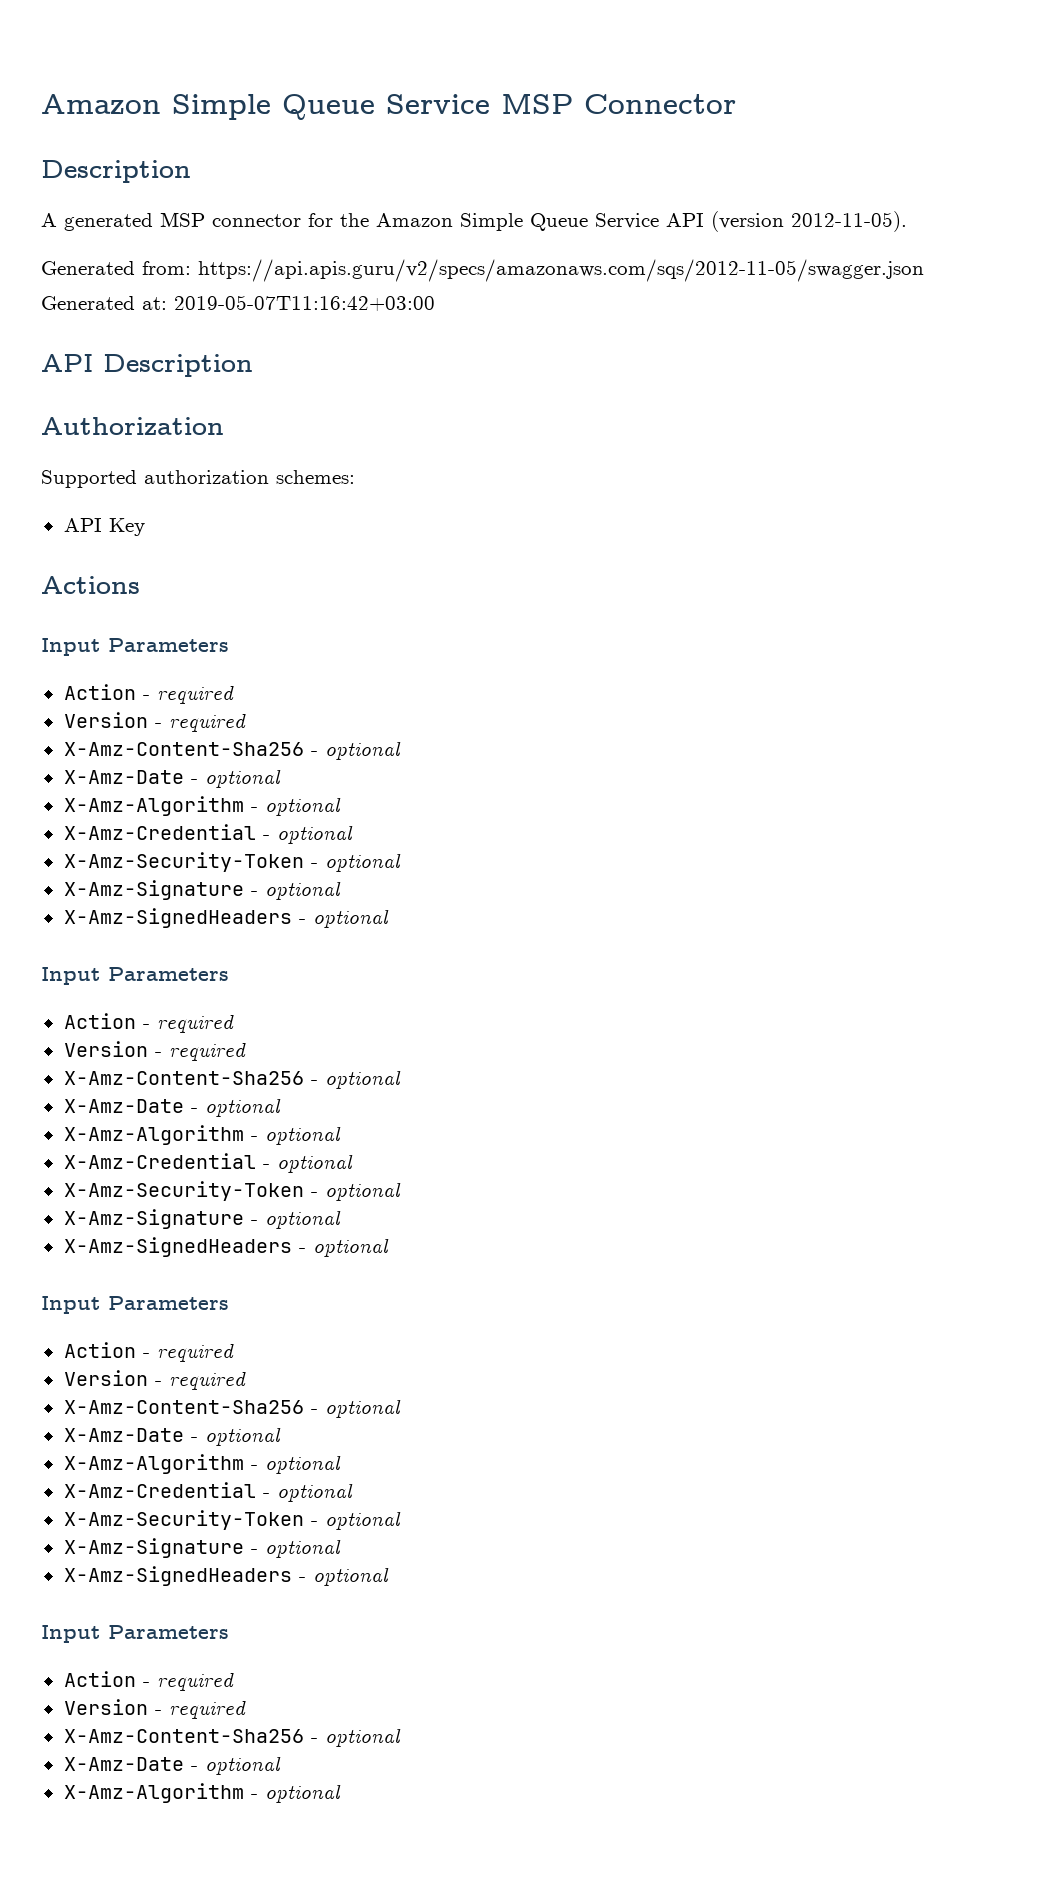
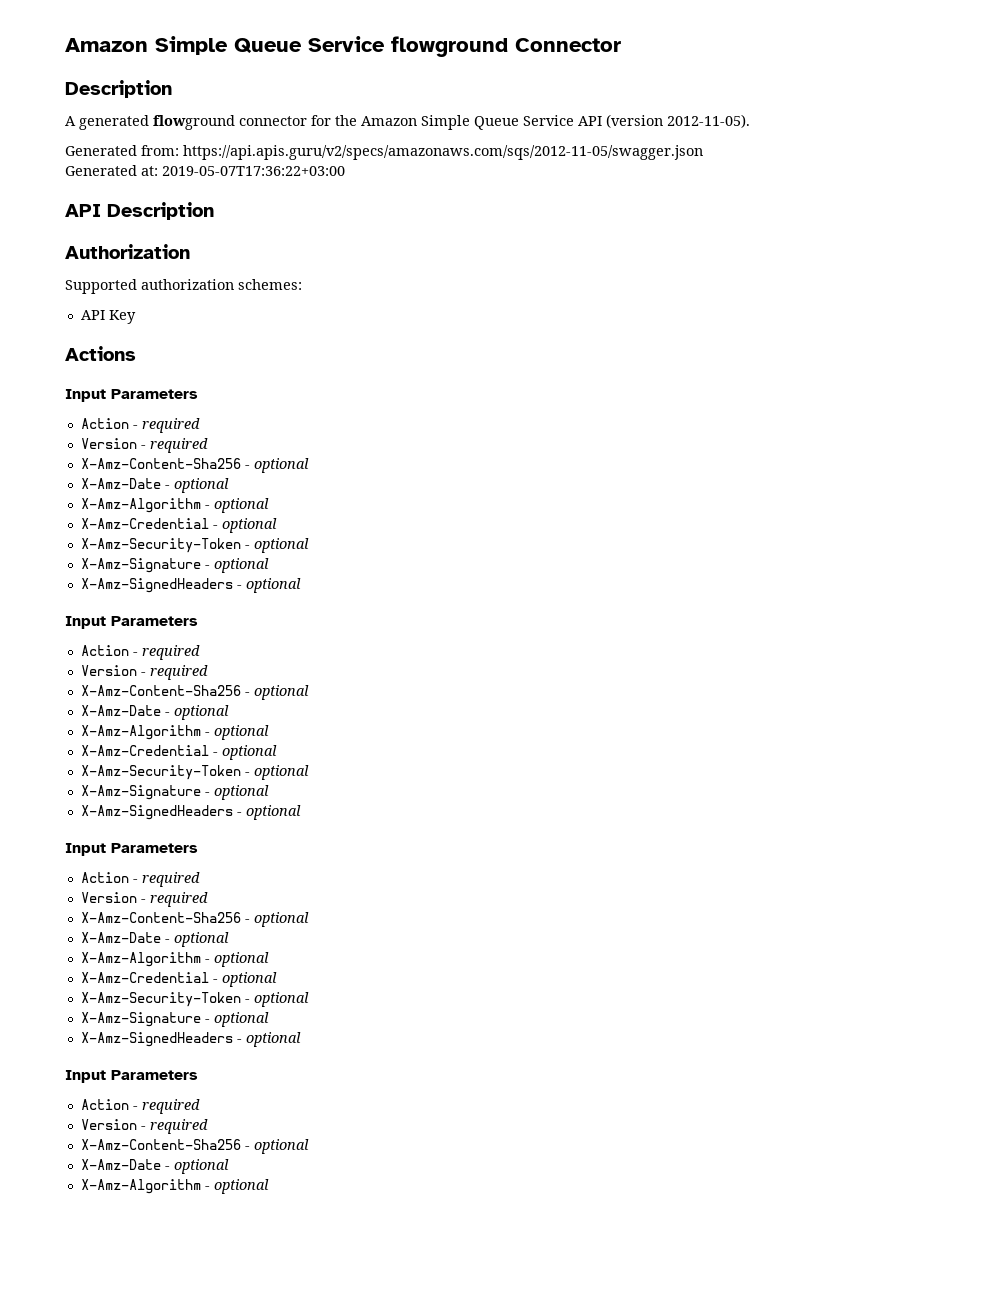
- Amazon Simple Queue Service MSP Connector
+ Amazon Simple Queue Service flowground Connector
- A generated MSP connector for the Amazon Simple Queue Service API (version 2012-11-05).
+ A generated flowground connector for the Amazon Simple Queue Service API (version 2012-11-05).
- Generated at: 2019-05-07T11:16:42+03:00
+ Generated at: 2019-05-07T17:36:22+03:00

